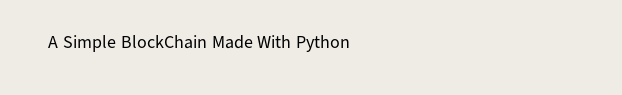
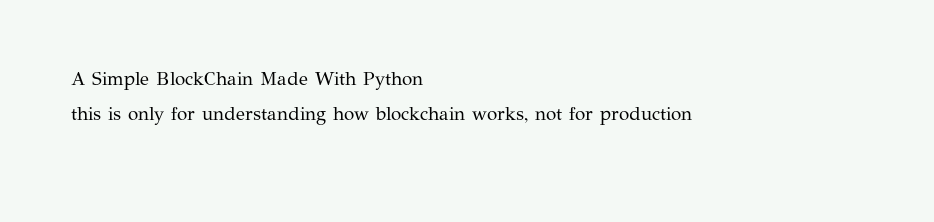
+ this is only for understanding how blockchain works, not for production

